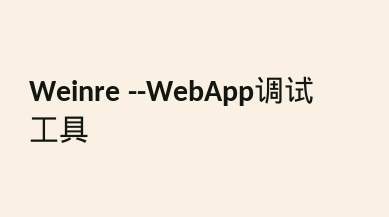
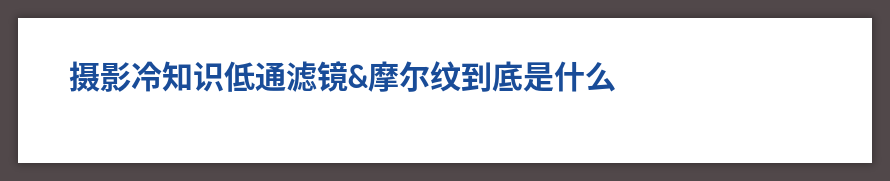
- Weinre --WebApp调试工具
+ 摄影冷知识低通滤镜&摩尔纹到底是什么

